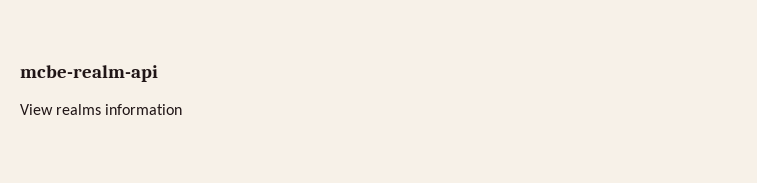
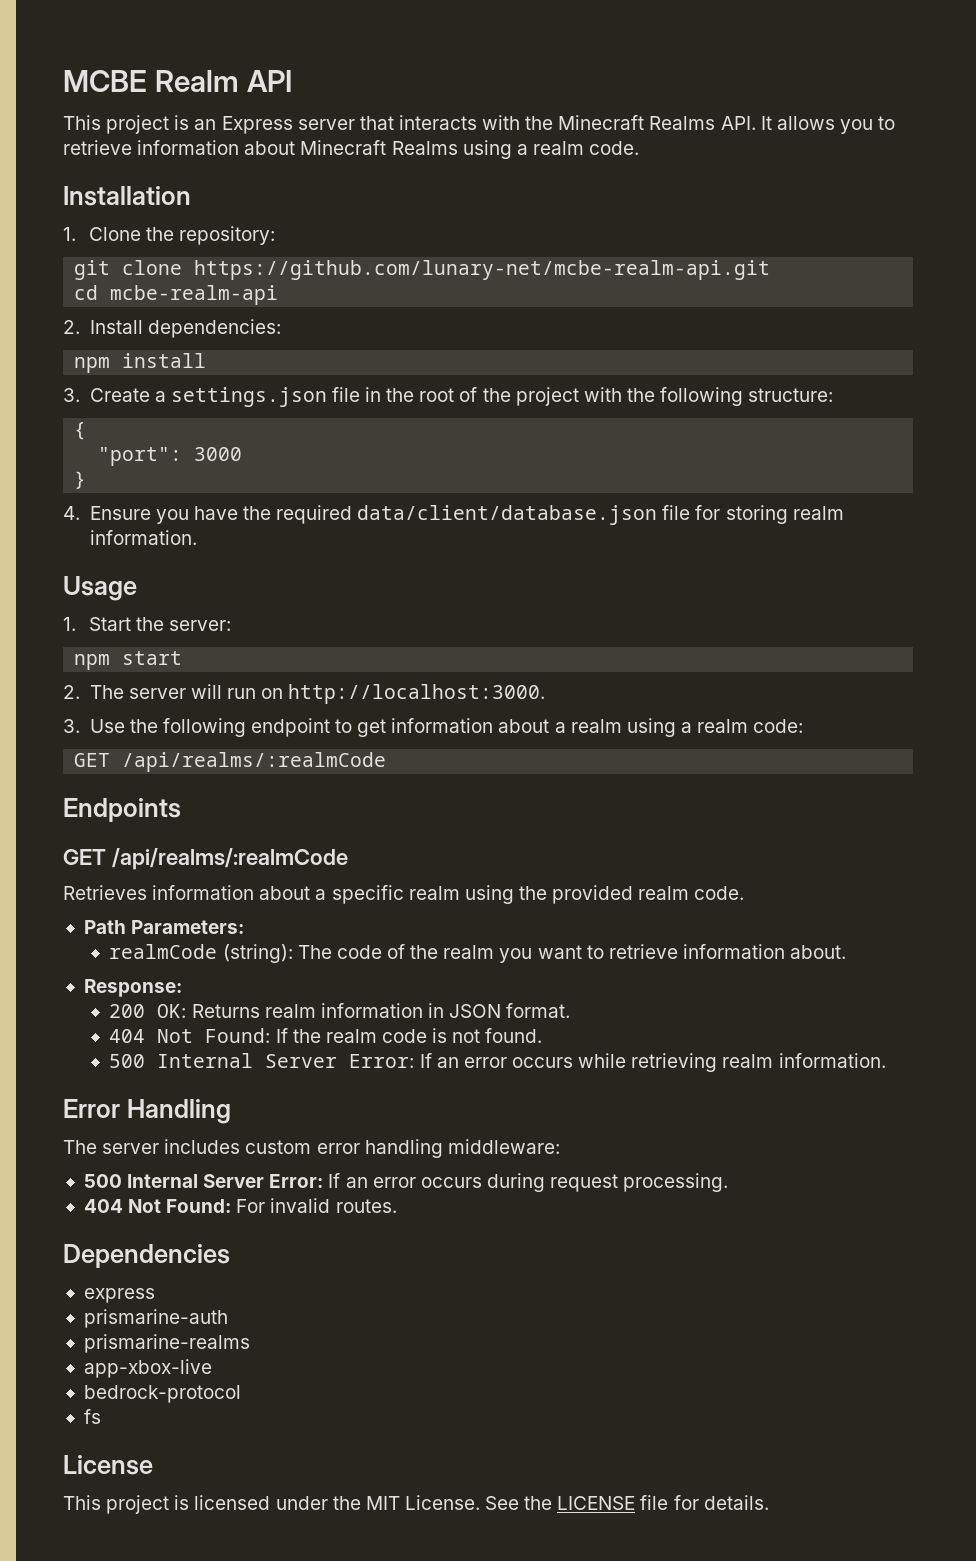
- mcbe-realm-api
- View realms information
+ MCBE Realm API
+ This project is an Express server that interacts with the Minecraft Realms API. It allows you to retrieve information about Minecraft Realms using a realm code.
+ Installation
+ 1. Clone the repository:
+ git clone https://github.com/lunary-net/mcbe-realm-api.git
+ cd mcbe-realm-api
+ 2. Install dependencies:
+ npm install
+ 3. Create a settings.json file in the root of the project with the following structure:
+ {
+ "port": 3000
+ }
+ 4. Ensure you have the required data/client/database.json file for storing realm information.
+ Usage
+ 1. Start the server:
+ npm start
+ 2. The server will run on http://localhost:3000.
+ 3. Use the following endpoint to get information about a realm using a realm code:
+ GET /api/realms/:realmCode
+ Endpoints
+ GET /api/realms/:realmCode
+ Retrieves information about a specific realm using the provided realm code.
+ Path Parameters:
+ realmCode (string): The code of the realm you want to retrieve information about.
+ Response:
+ 200 OK: Returns realm information in JSON format.
+ 404 Not Found: If the realm code is not found.
+ 500 Internal Server Error: If an error occurs while retrieving realm information.
+ Error Handling
+ The server includes custom error handling middleware:
+ 500 Internal Server Error: If an error occurs during request processing.
+ 404 Not Found: For invalid routes.
+ Dependencies
+ express
+ prismarine-auth
+ prismarine-realms
+ app-xbox-live
+ bedrock-protocol
+ fs
+ License
+ This project is licensed under the MIT License. See the LICENSE file for details.

